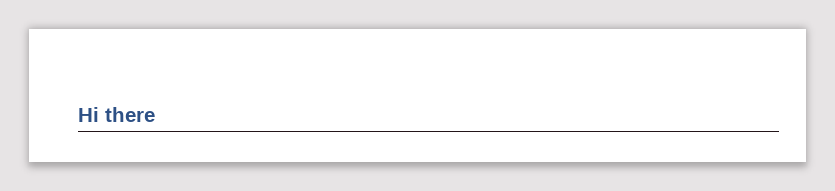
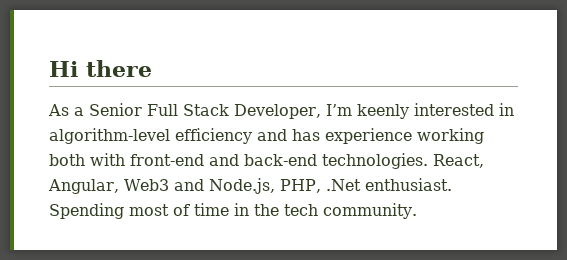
+ As a Senior Full Stack Developer, I’m keenly interested in algorithm-level efficiency and has experience working both with front-end and back-end technologies. React, Angular, Web3 and Node.js, PHP, .Net enthusiast. Spending most of time in the tech community.

